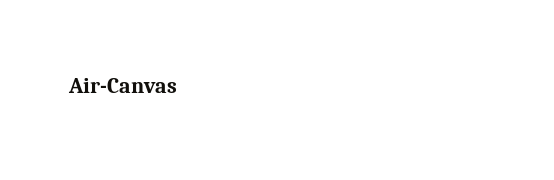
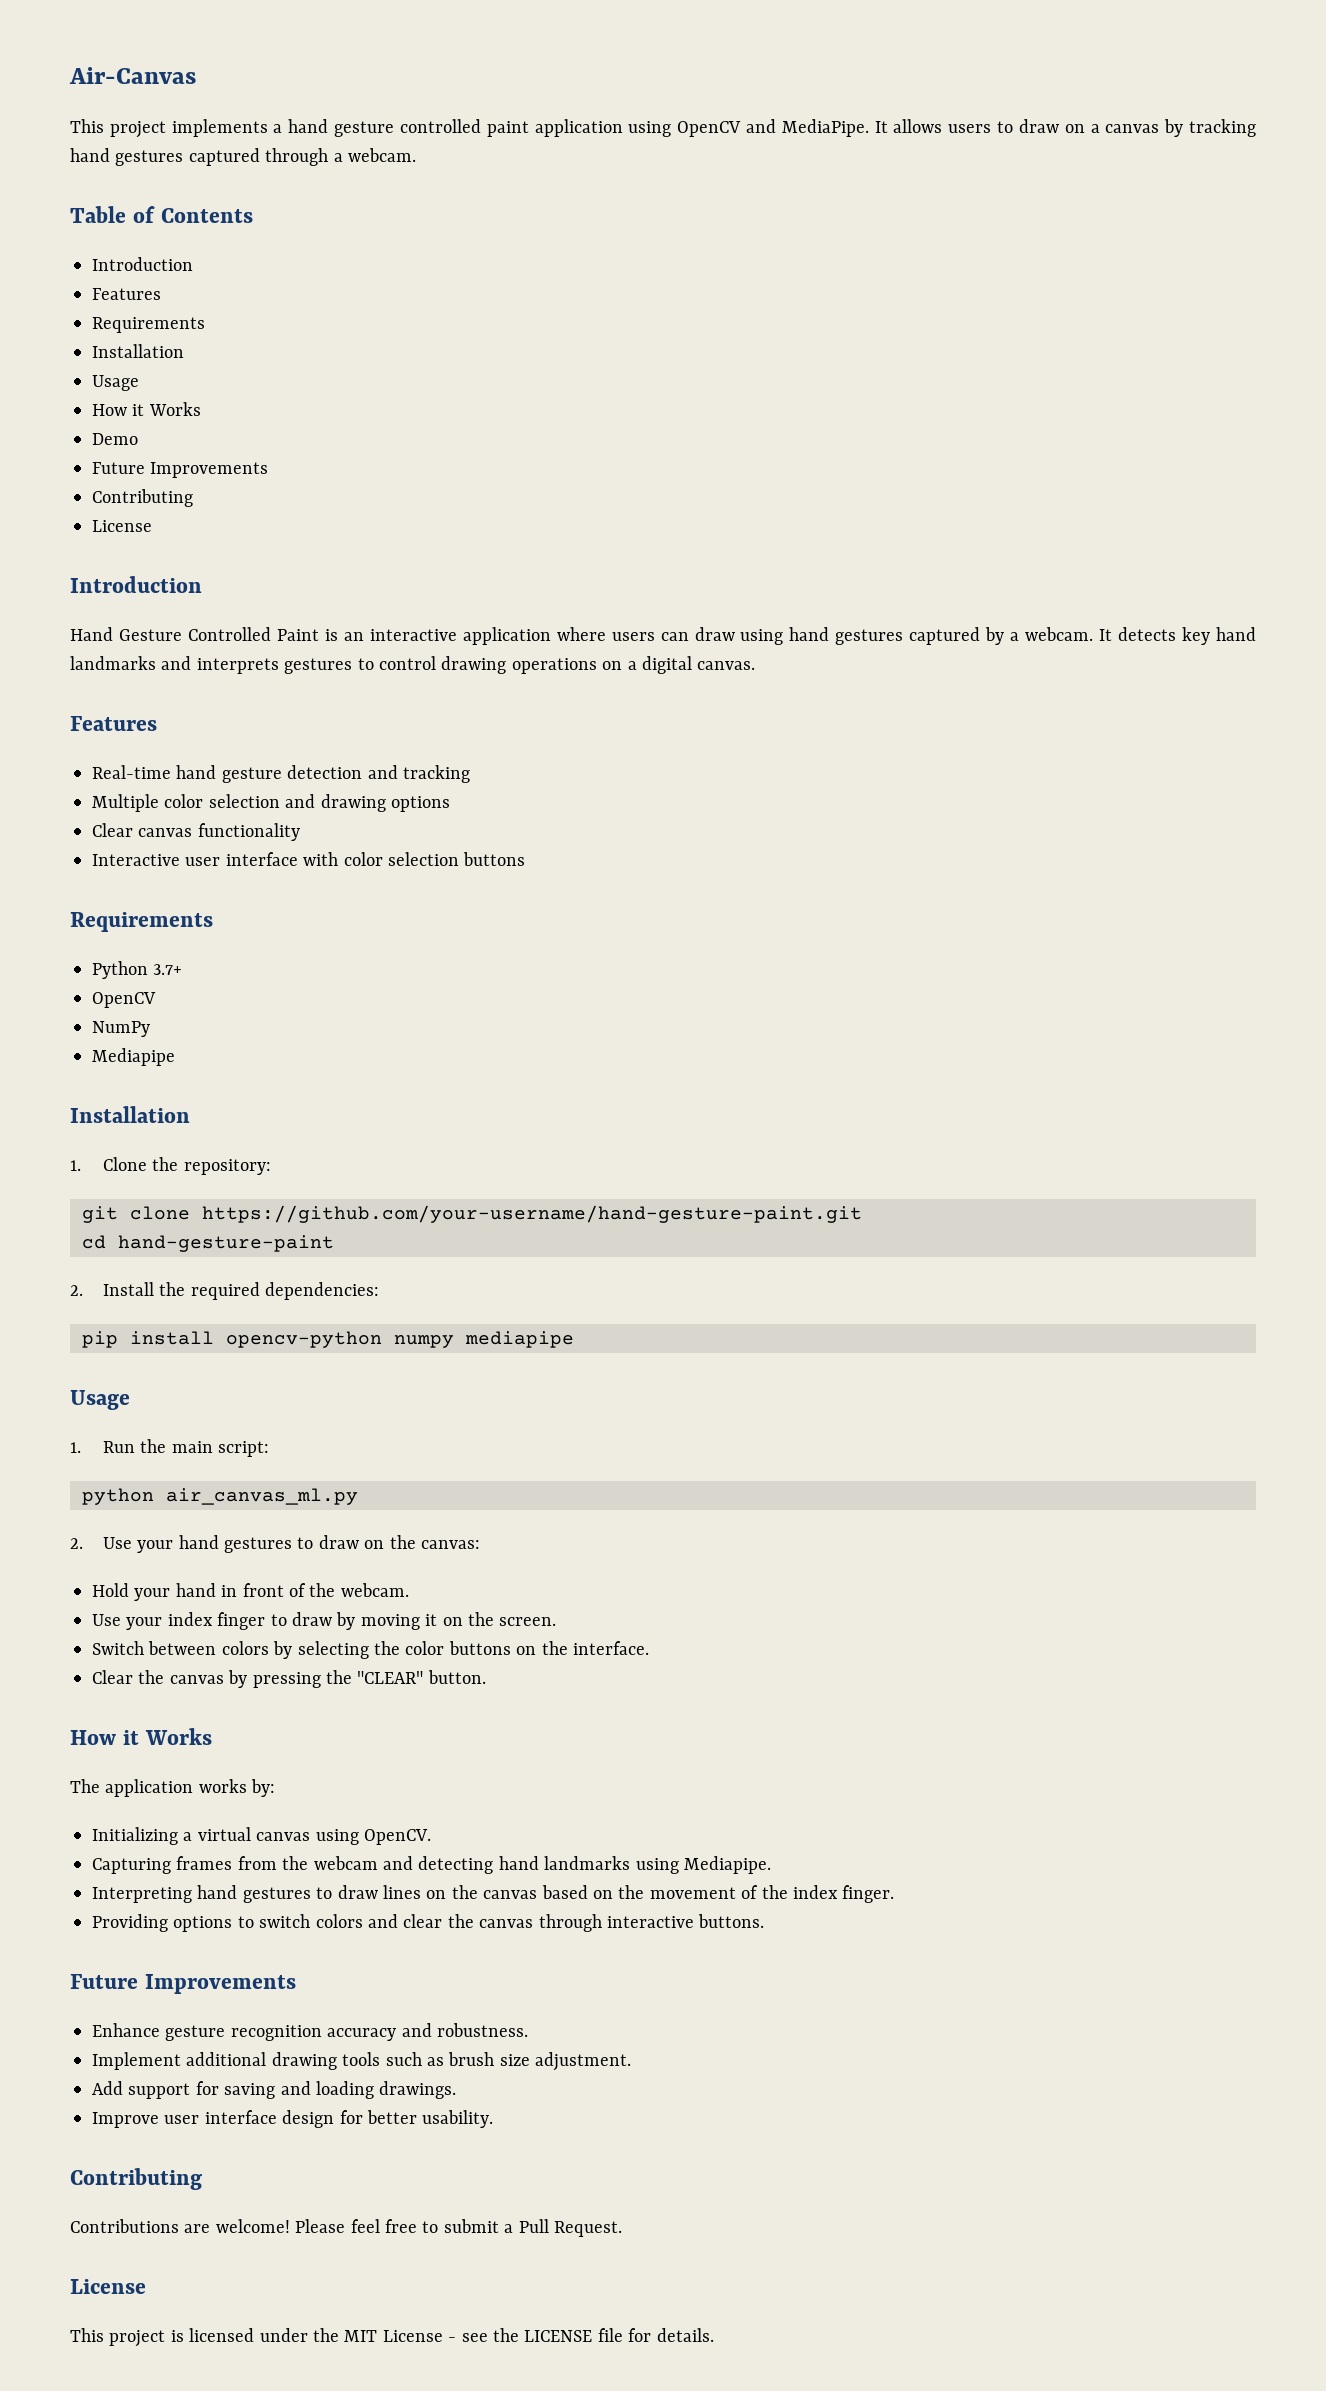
+ This project implements a hand gesture controlled paint application using OpenCV and MediaPipe. It allows users to draw on a canvas by tracking hand gestures captured through a webcam.
+ Table of Contents
+ Introduction
+ Features
+ Requirements
+ Installation
+ Usage
+ How it Works
+ Demo
+ Future Improvements
+ Contributing
+ License
+ Introduction
+ Hand Gesture Controlled Paint is an interactive application where users can draw using hand gestures captured by a webcam. It detects key hand landmarks and interprets gestures to control drawing operations on a digital canvas.
+ Features
+ Real-time hand gesture detection and tracking
+ Multiple color selection and drawing options
+ Clear canvas functionality
+ Interactive user interface with color selection buttons
+ Requirements
+ Python 3.7+
+ OpenCV
+ NumPy
+ Mediapipe
+ Installation
+ 1. Clone the repository:
+ git clone https://github.com/your-username/hand-gesture-paint.git
+ cd hand-gesture-paint
+ 2. Install the required dependencies:
+ pip install opencv-python numpy mediapipe
+ Usage
+ 1. Run the main script:
+ python air_canvas_ml.py
+ 2. Use your hand gestures to draw on the canvas:
+ Hold your hand in front of the webcam.
+ Use your index finger to draw by moving it on the screen.
+ Switch between colors by selecting the color buttons on the interface.
+ Clear the canvas by pressing the "CLEAR" button.
+ How it Works
+ The application works by:
+ Initializing a virtual canvas using OpenCV.
+ Capturing frames from the webcam and detecting hand landmarks using Mediapipe.
+ Interpreting hand gestures to draw lines on the canvas based on the movement of the index finger.
+ Providing options to switch colors and clear the canvas through interactive buttons.
+ Future Improvements
+ Enhance gesture recognition accuracy and robustness.
+ Implement additional drawing tools such as brush size adjustment.
+ Add support for saving and loading drawings.
+ Improve user interface design for better usability.
+ Contributing
+ Contributions are welcome! Please feel free to submit a Pull Request.
+ License
+ This project is licensed under the MIT License - see the LICENSE file for details.

